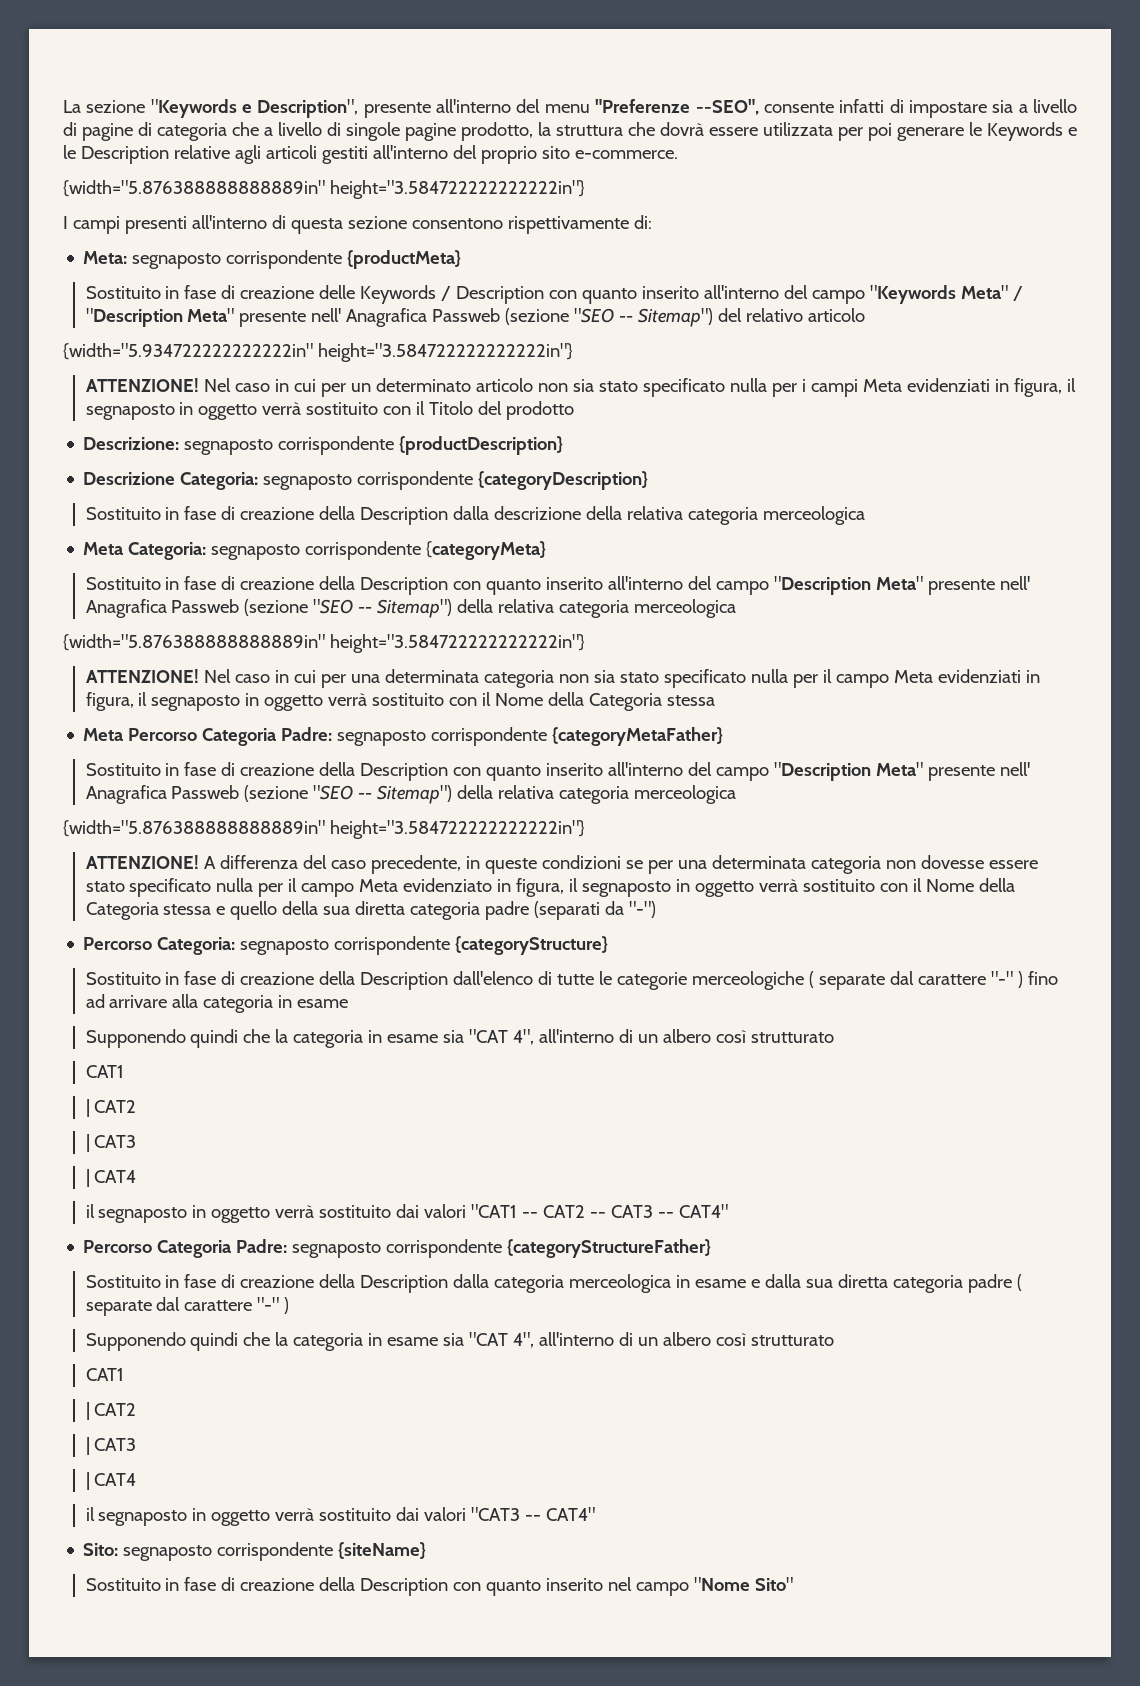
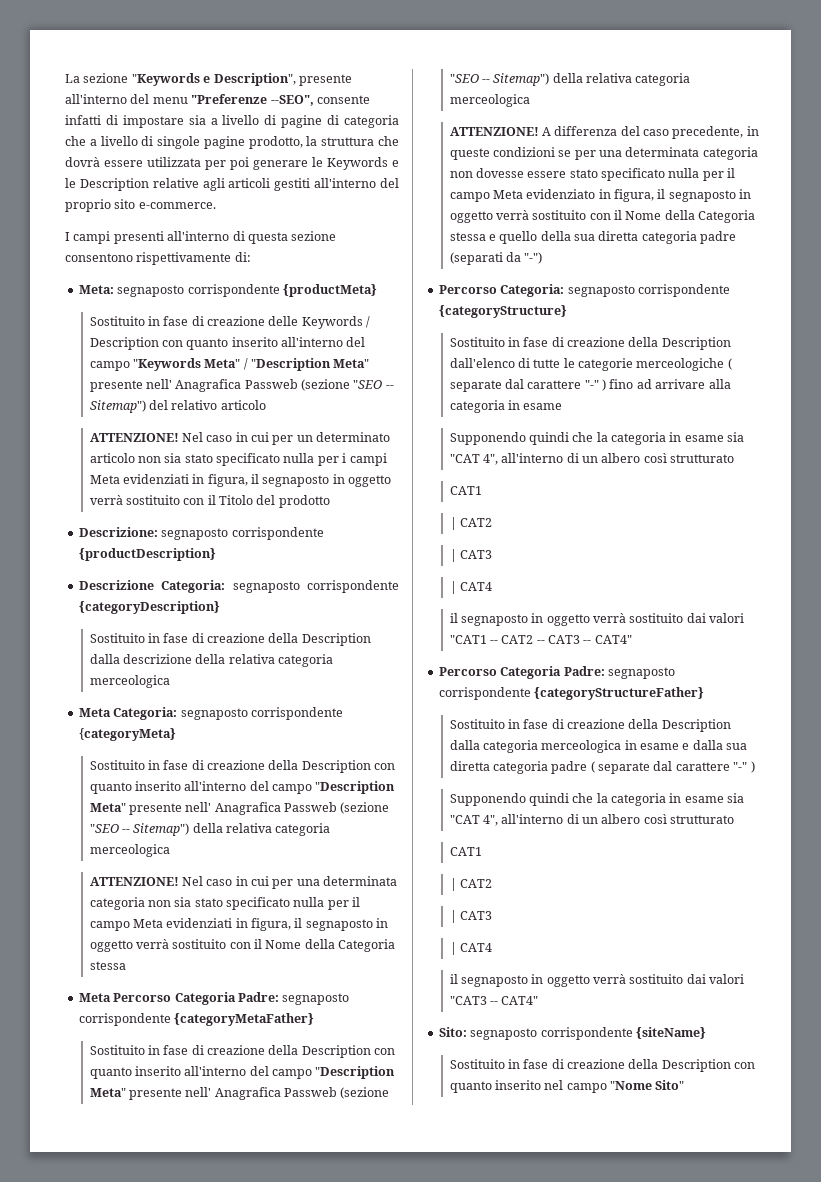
  La sezione "Keywords e Description", presente all'interno del menu "Preferenze --SEO", consente infatti di impostare sia a livello di pagine di categoria che a livello di singole pagine prodotto, la struttura che dovrà essere utilizzata per poi generare le Keywords e le Description relative agli articoli gestiti all'interno del proprio sito e-commerce.
- {width="5.876388888888889in" height="3.584722222222222in"}
- {width="5.934722222222222in" height="3.584722222222222in"}
  Meta Categoria: segnaposto corrispondente {categoryMeta}
  Sostituito in fase di creazione della Description con quanto inserito all'interno del campo "Description Meta" presente nell' Anagrafica Passweb (sezione "SEO -- Sitemap") della relativa categoria merceologica
- {width="5.876388888888889in" height="3.584722222222222in"}
  Meta Percorso Categoria Padre: segnaposto corrispondente {categoryMetaFather}
  Sostituito in fase di creazione della Description con quanto inserito all'interno del campo "Description Meta" presente nell' Anagrafica Passweb (sezione "SEO -- Sitemap") della relativa categoria merceologica
- {width="5.876388888888889in" height="3.584722222222222in"}

